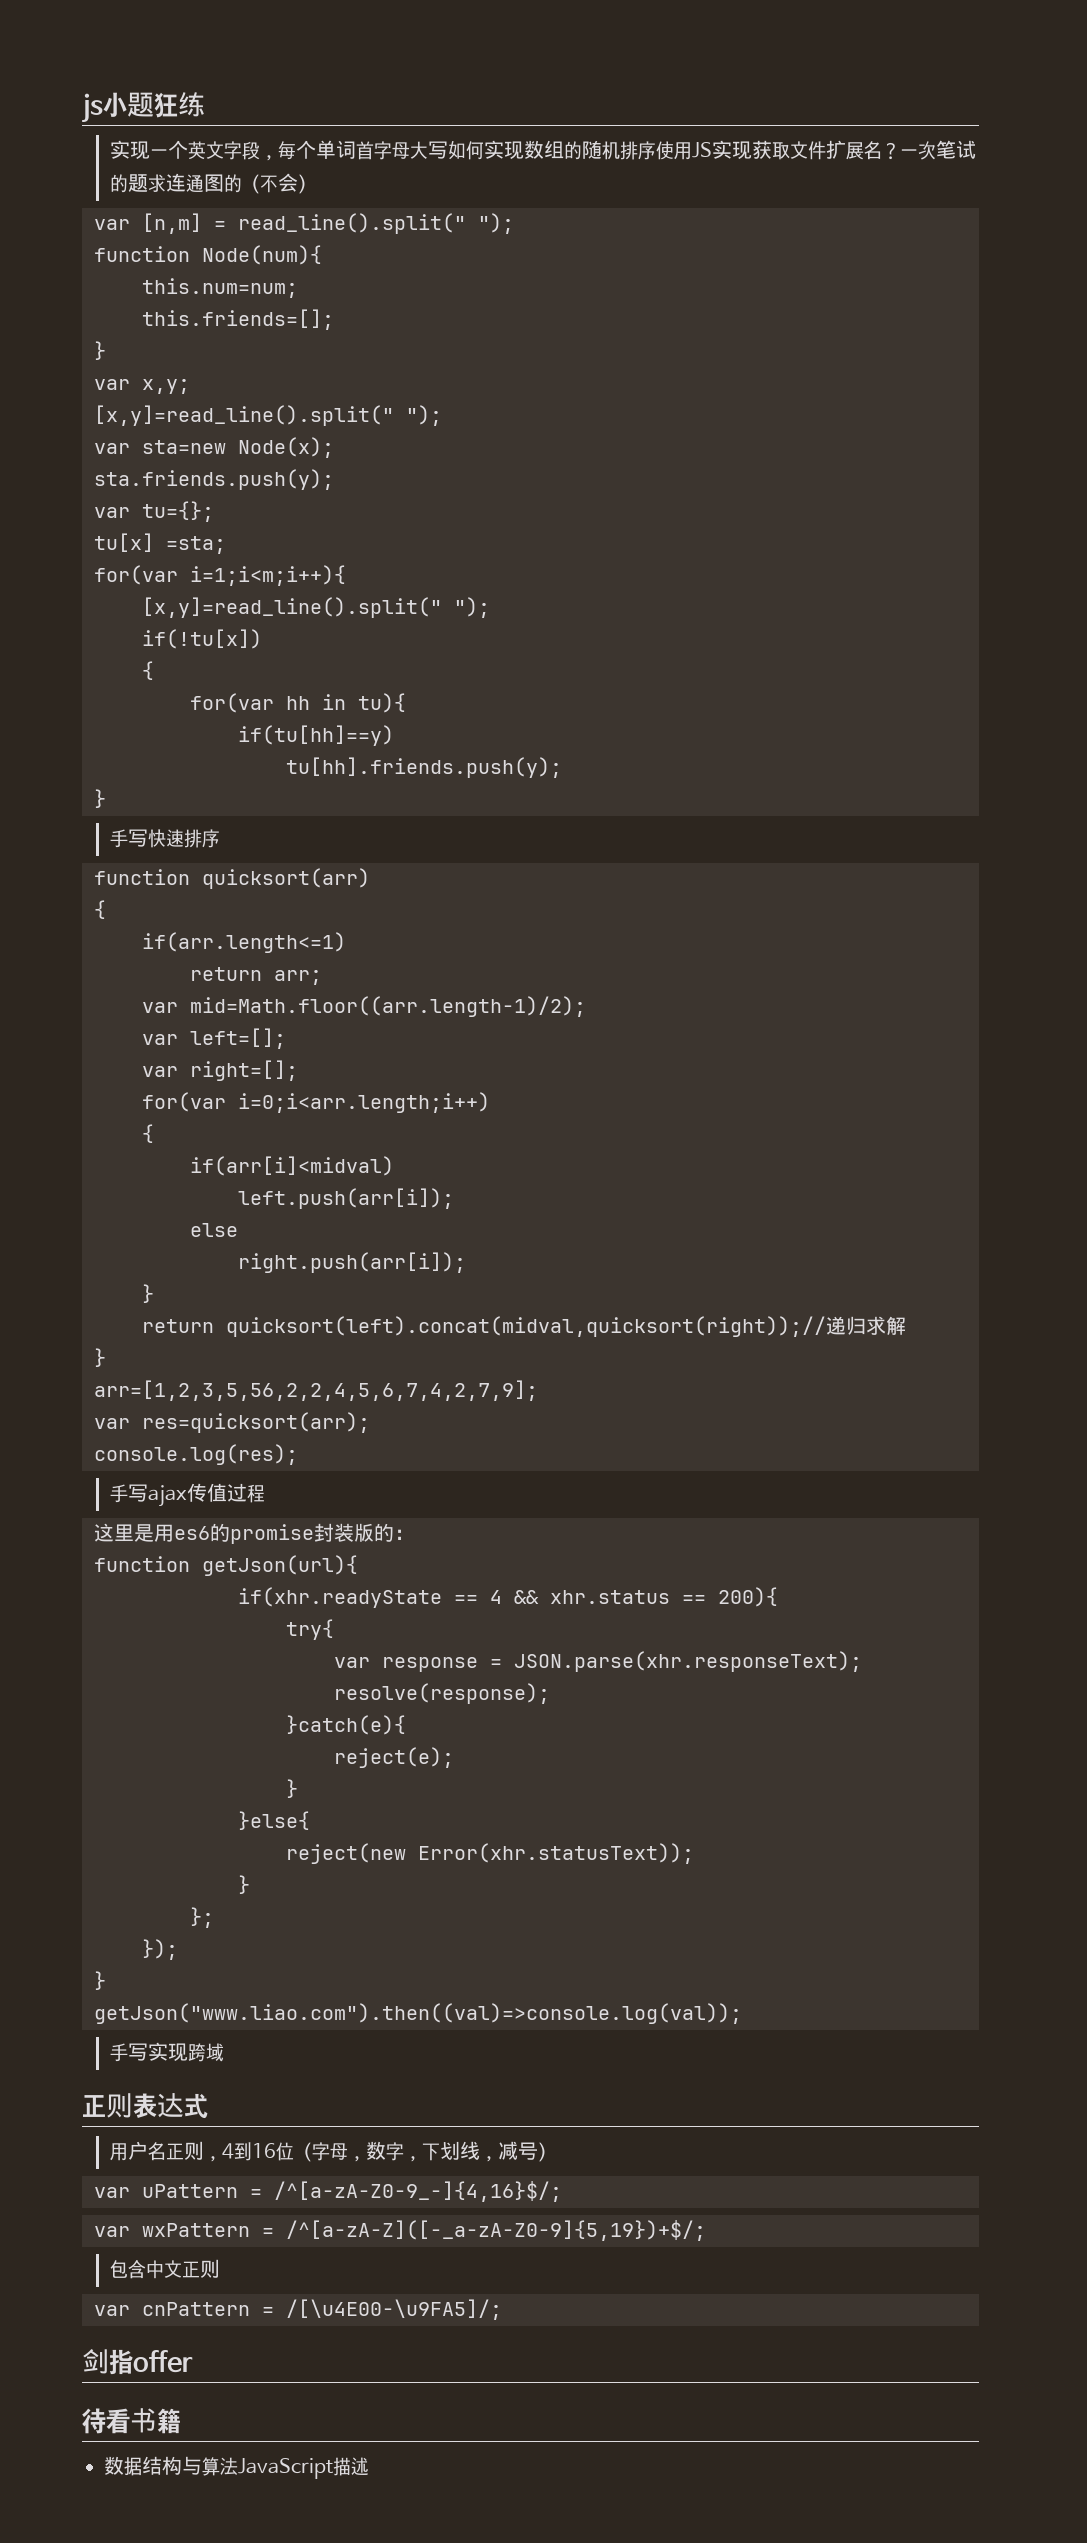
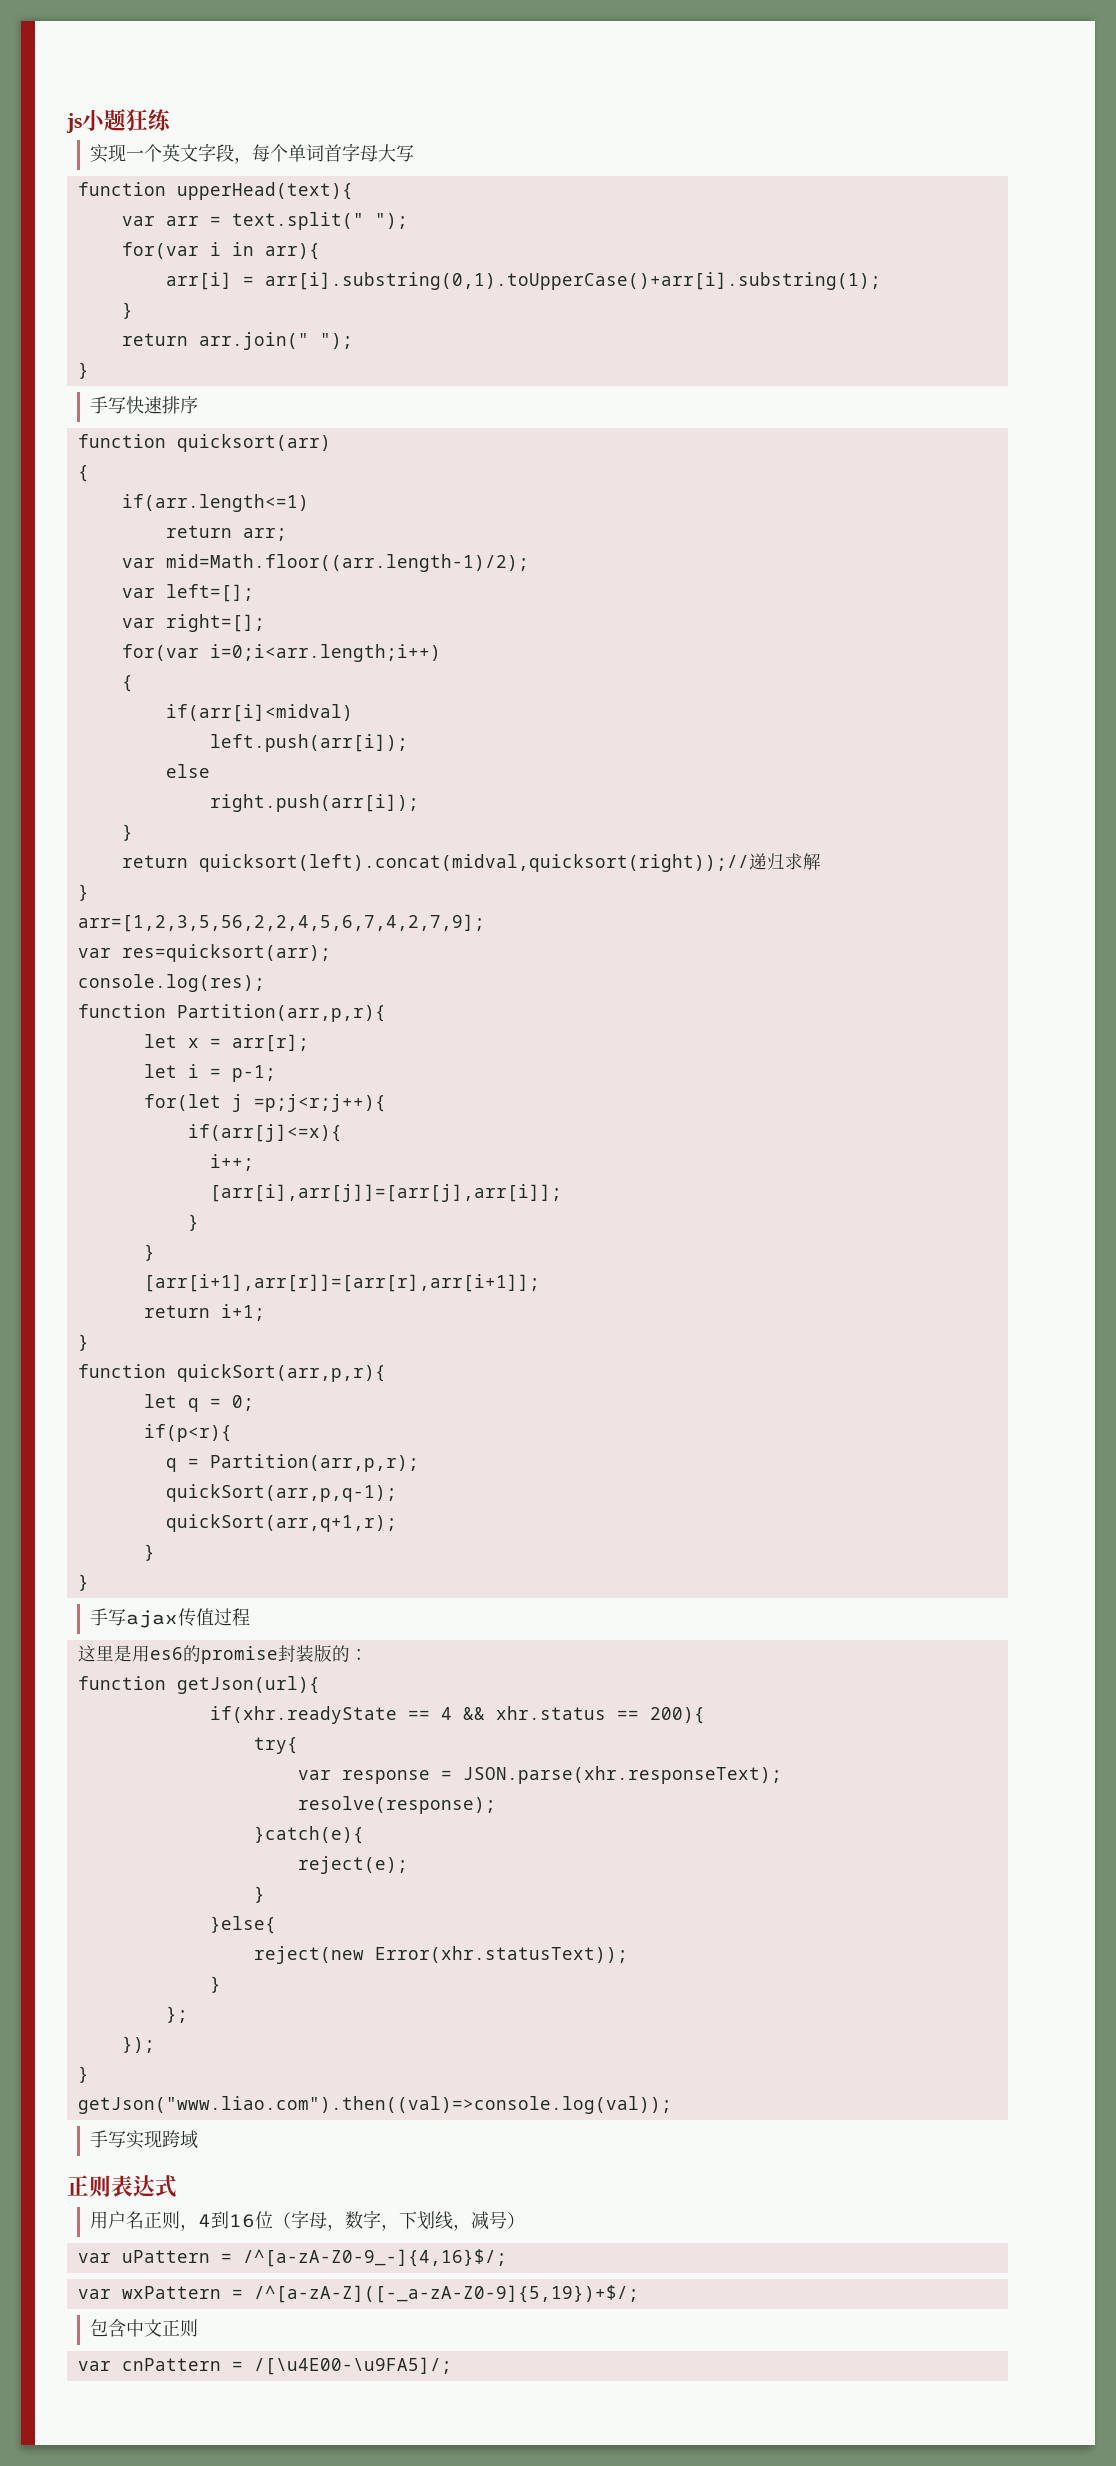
- 实现一个英文字段，每个单词首字母大写如何实现数组的随机排序使用JS实现获取文件扩展名？一次笔试的题求连通图的（不会）
- var [n,m] = read_line().split(" ");
- function Node(num){
- this.num=num;
- this.friends=[];
+ 实现一个英文字段，每个单词首字母大写
+ function upperHead(text){
+ var arr = text.split(" ");
+ for(var i in arr){
+ arr[i] = arr[i].substring(0,1).toUpperCase()+arr[i].substring(1);
  }
- var x,y;
- [x,y]=read_line().split(" ");
- var sta=new Node(x);
- sta.friends.push(y);
- var tu={};
- tu[x] =sta;
- for(var i=1;i<m;i++){
- [x,y]=read_line().split(" ");
- if(!tu[x])
- {
- for(var hh in tu){
- if(tu[hh]==y)
- tu[hh].friends.push(y);
+ return arr.join(" ");
+ function Partition(arr,p,r){
+ let x = arr[r];
+ let i = p-1;
+ for(let j =p;j<r;j++){
+ if(arr[j]<=x){
+ i++;
+ [arr[i],arr[j]]=[arr[j],arr[i]];
+ }
+ }
+ [arr[i+1],arr[r]]=[arr[r],arr[i+1]];
+ return i+1;
+ }
+ function quickSort(arr,p,r){
+ let q = 0;
+ if(p<r){
+ q = Partition(arr,p,r);
+ quickSort(arr,p,q-1);
+ quickSort(arr,q+1,r);
+ }
+ }
- 剑指offer
- 待看书籍
- 数据结构与算法JavaScript描述

